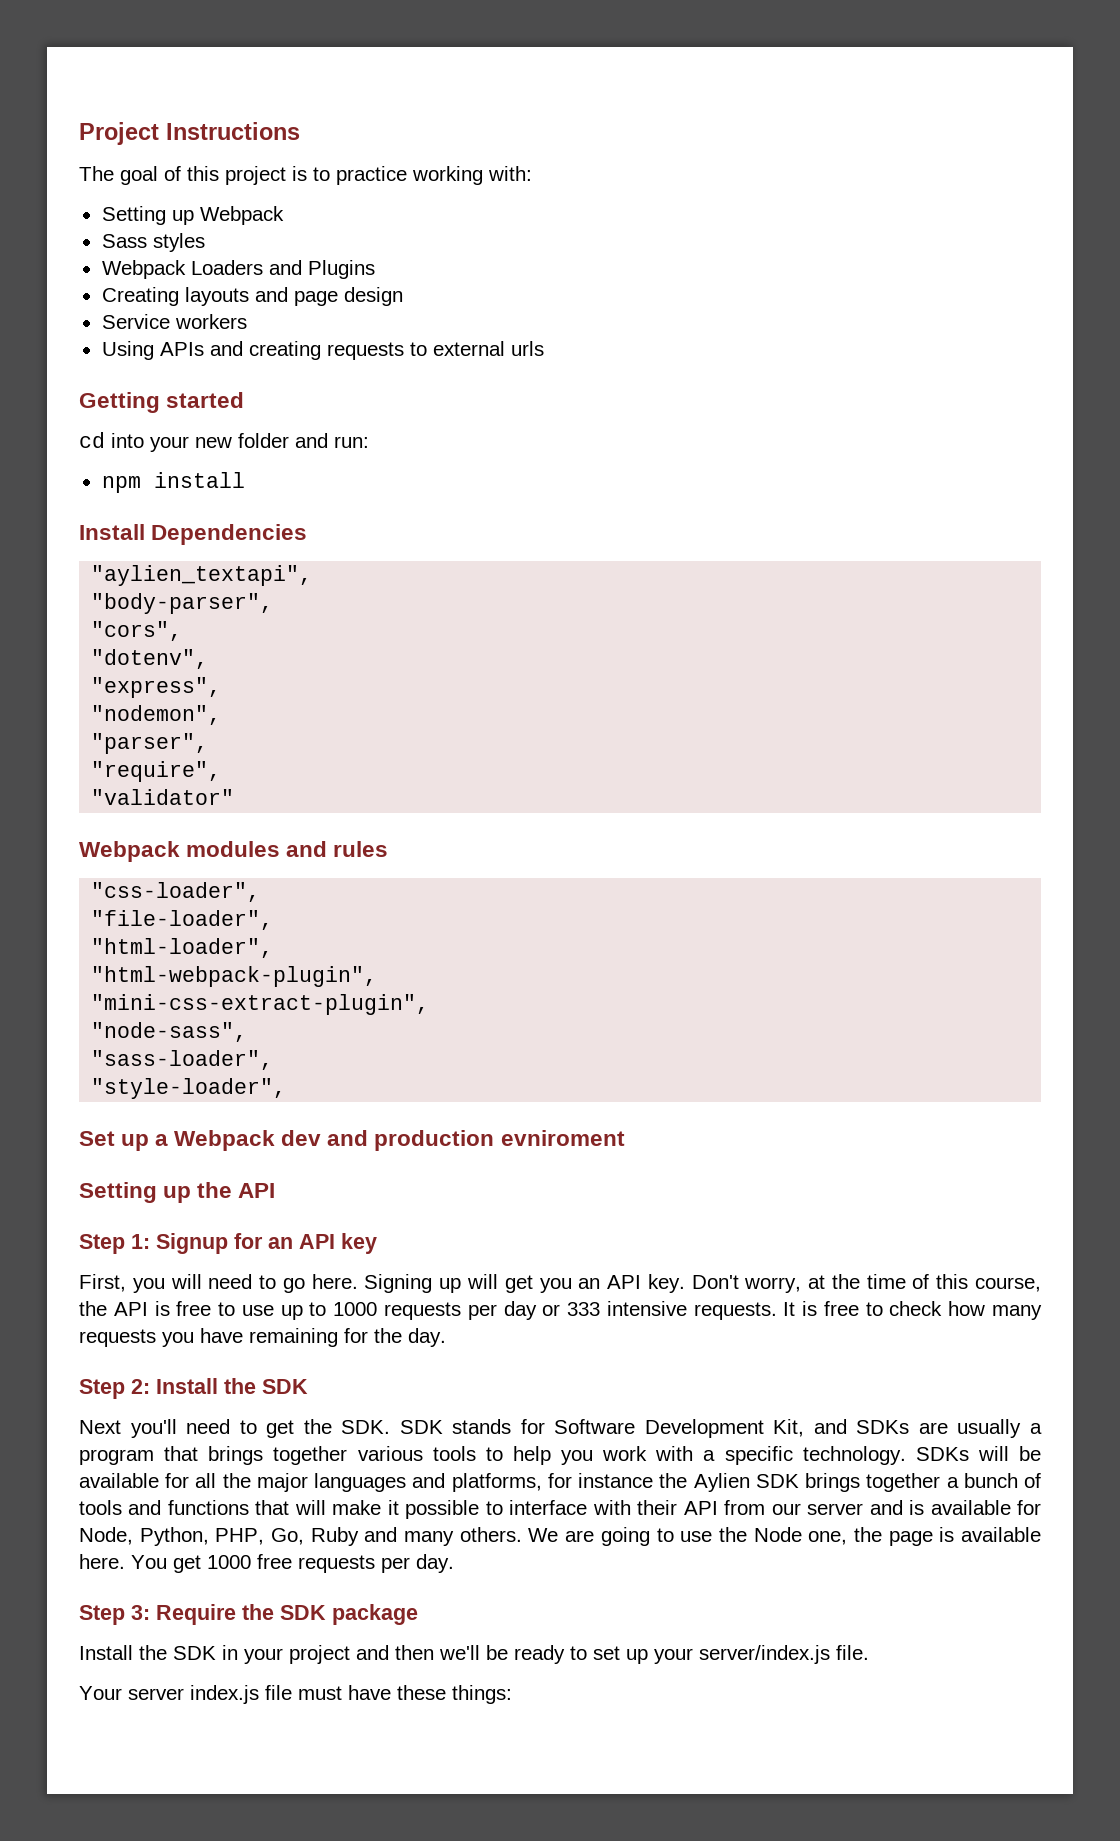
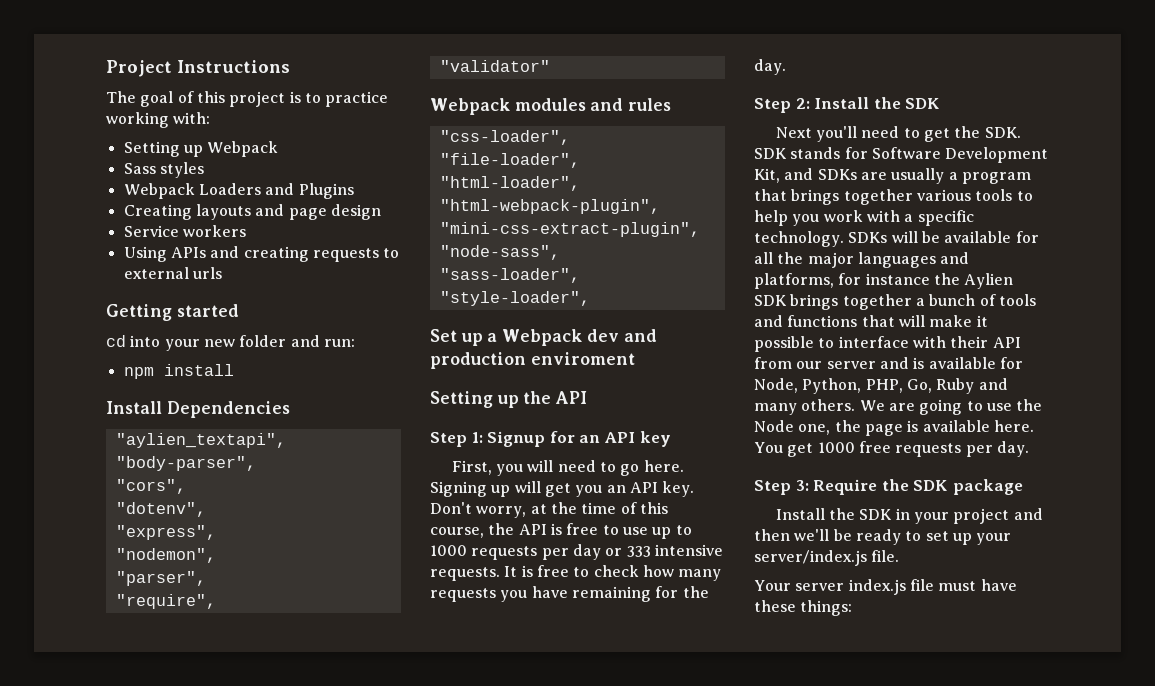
- Set up a Webpack dev and production evniroment
+ Set up a Webpack dev and production enviroment

